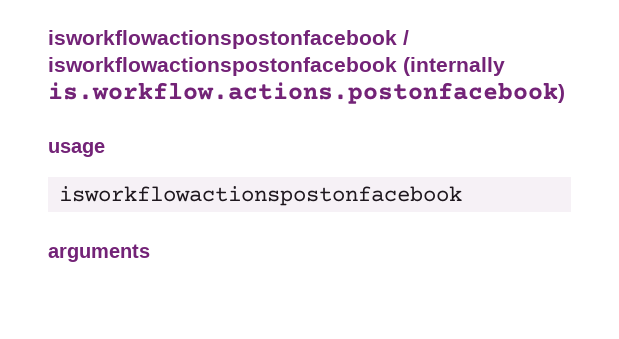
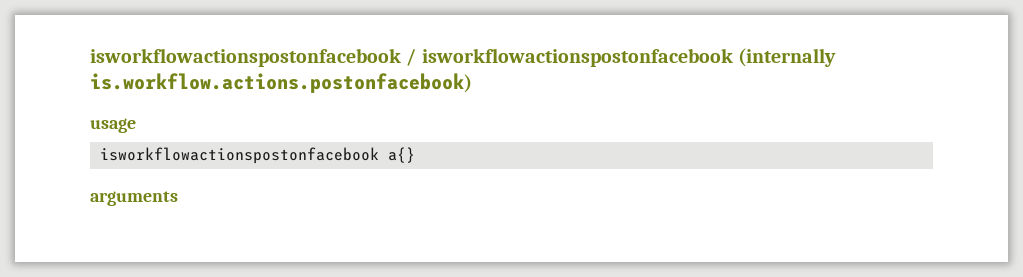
  usage
- isworkflowactionspostonfacebook
+ isworkflowactionspostonfacebook a{}

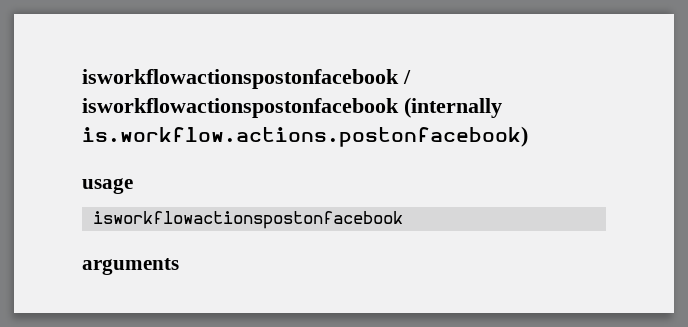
  usage
- isworkflowactionspostonfacebook a{}
+ isworkflowactionspostonfacebook

